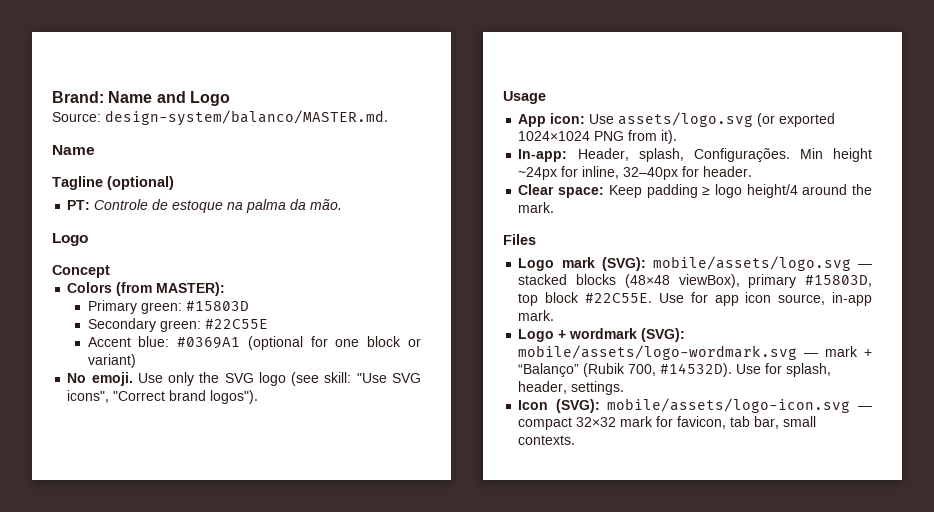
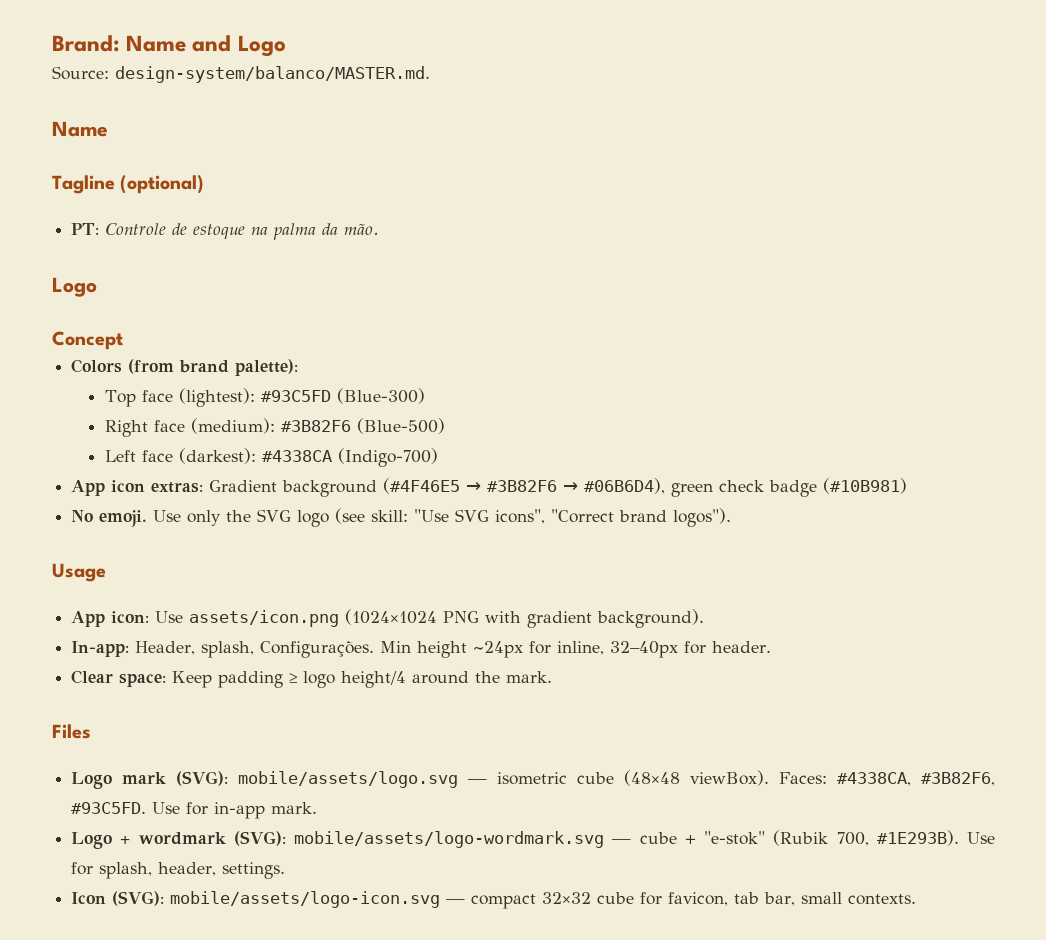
- Colors (from MASTER):
- Primary green: #15803D
- Secondary green: #22C55E
- Accent blue: #0369A1 (optional for one block or variant)
+ Colors (from brand palette):
+ Top face (lightest): #93C5FD (Blue-300)
+ Right face (medium): #3B82F6 (Blue-500)
+ Left face (darkest): #4338CA (Indigo-700)
+ App icon extras: Gradient background (#4F46E5 → #3B82F6 → #06B6D4), green check badge (#10B981)
- App icon: Use assets/logo.svg (or exported 1024×1024 PNG from it).
+ App icon: Use assets/icon.png (1024×1024 PNG with gradient background).
- Logo mark (SVG): mobile/assets/logo.svg — stacked blocks (48×48 viewBox), primary #15803D, top block #22C55E. Use for app icon source, in-app mark.
+ Logo mark (SVG): mobile/assets/logo.svg — isometric cube (48×48 viewBox). Faces: #4338CA, #3B82F6, #93C5FD. Use for in-app mark.
- Logo + wordmark (SVG): mobile/assets/logo-wordmark.svg — mark + “Balanço” (Rubik 700, #14532D).
+ Logo + wordmark (SVG): mobile/assets/logo-wordmark.svg — cube + "e-stok" (Rubik 700, #1E293B).
- Icon (SVG): mobile/assets/logo-icon.svg — compact 32×32 mark for favicon, tab bar, small contexts.
+ Icon (SVG): mobile/assets/logo-icon.svg — compact 32×32 cube for favicon, tab bar, small contexts.

